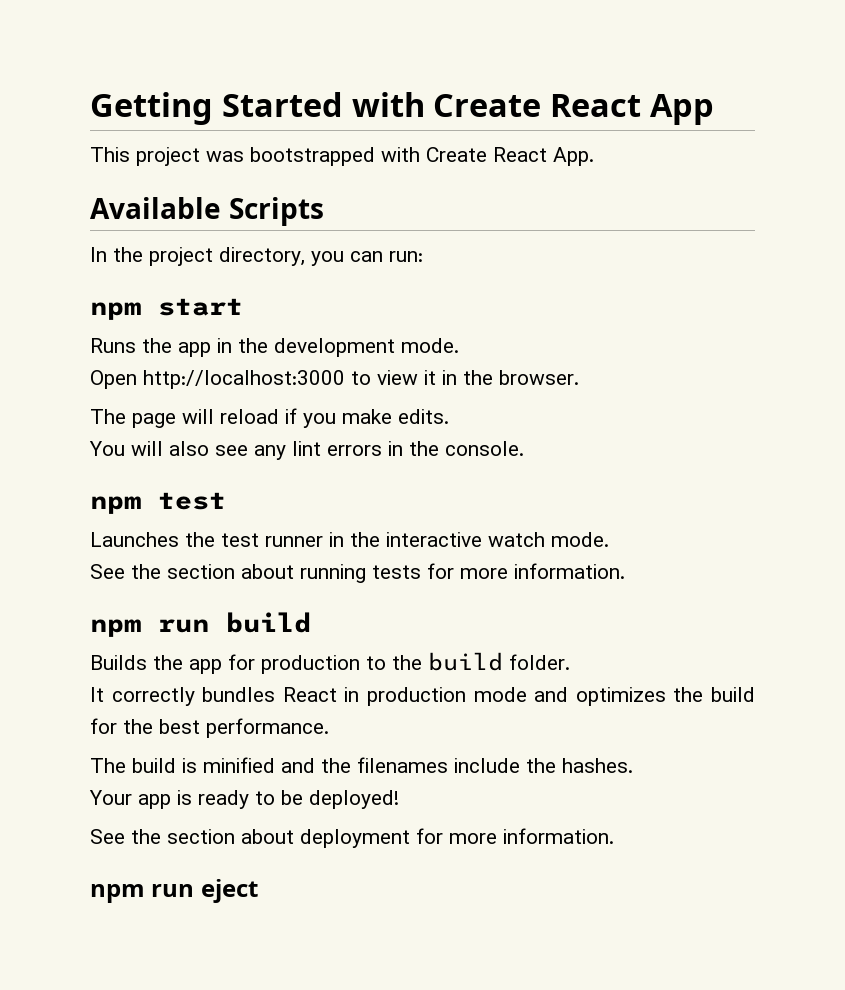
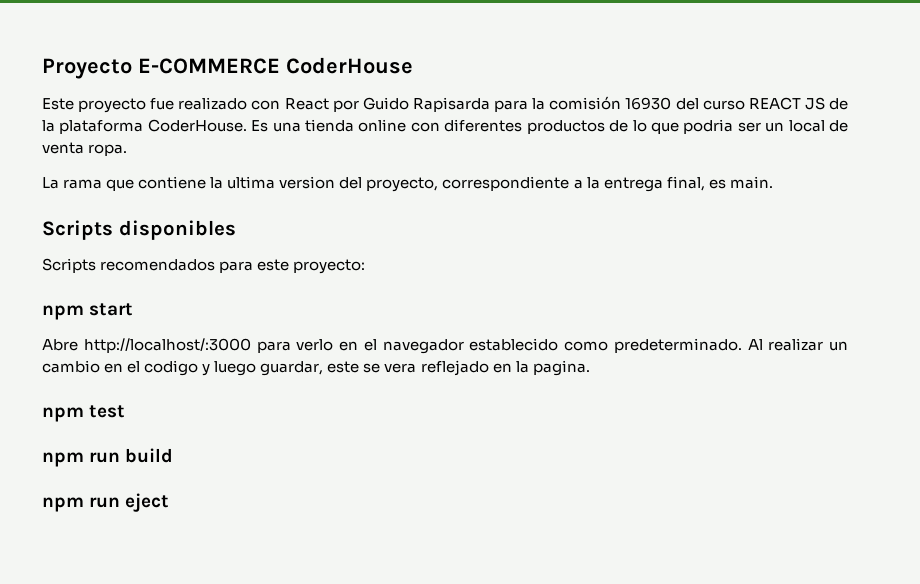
- Getting Started with Create React App
- This project was bootstrapped with Create React App.
- Available Scripts
- In the project directory, you can run:
+ Proyecto E-COMMERCE CoderHouse
+ Este proyecto fue realizado con React por Guido Rapisarda para la comisión 16930 del curso REACT JS de la plataforma CoderHouse. Es una tienda online con diferentes productos de lo que podria ser un local de venta ropa.
+ La rama que contiene la ultima version del proyecto, correspondiente a la entrega final, es main.
+ Scripts disponibles
+ Scripts recomendados para este proyecto:
  npm start
- Runs the app in the development mode.
- Open http://localhost:3000 to view it in the browser.
- The page will reload if you make edits.
- You will also see any lint errors in the console.
+ Abre http://localhost/:3000 para verlo en el navegador establecido como predeterminado. Al realizar un cambio en el codigo y luego guardar, este se vera reflejado en la pagina.
  npm test
- Launches the test runner in the interactive watch mode.
- See the section about running tests for more information.
  npm run build
- Builds the app for production to the build folder.
- It correctly bundles React in production mode and optimizes the build for the best performance.
- The build is minified and the filenames include the hashes.
- Your app is ready to be deployed!
- See the section about deployment for more information.

